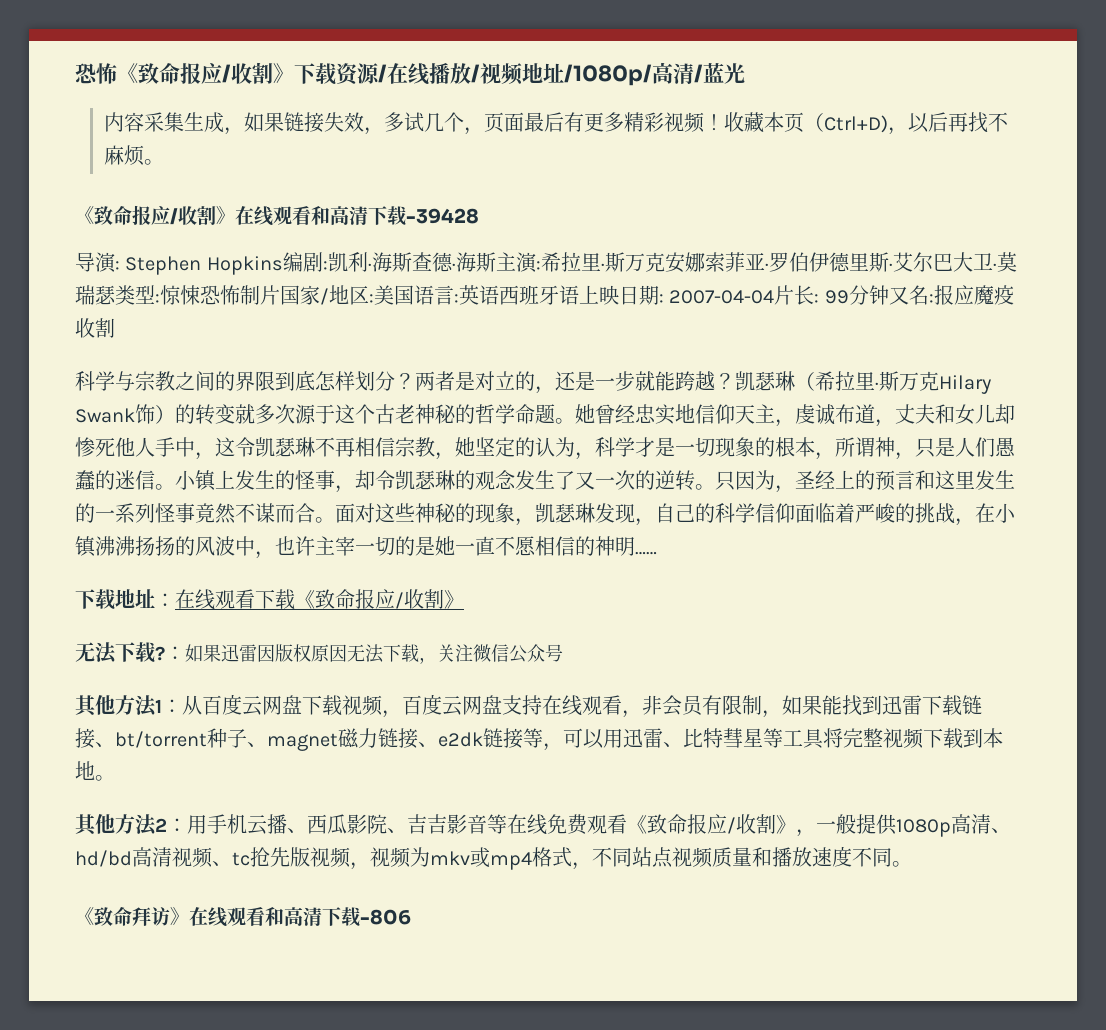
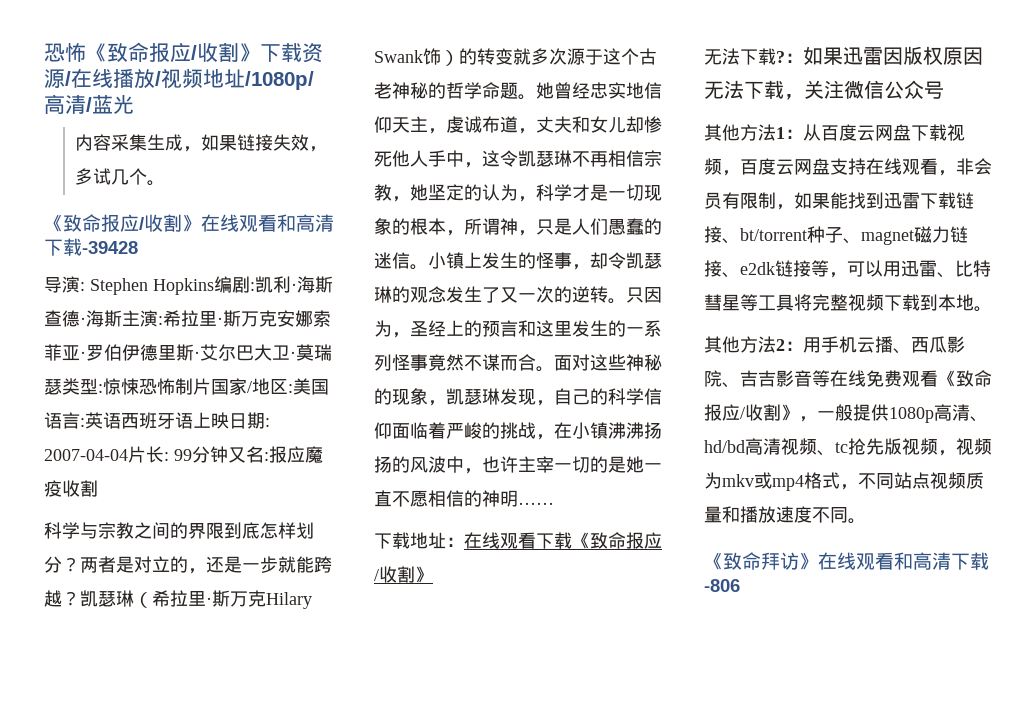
- 内容采集生成，如果链接失效，多试几个，页面最后有更多精彩视频！收藏本页（Ctrl+D)，以后再找不麻烦。
+ 内容采集生成，如果链接失效，多试几个。

